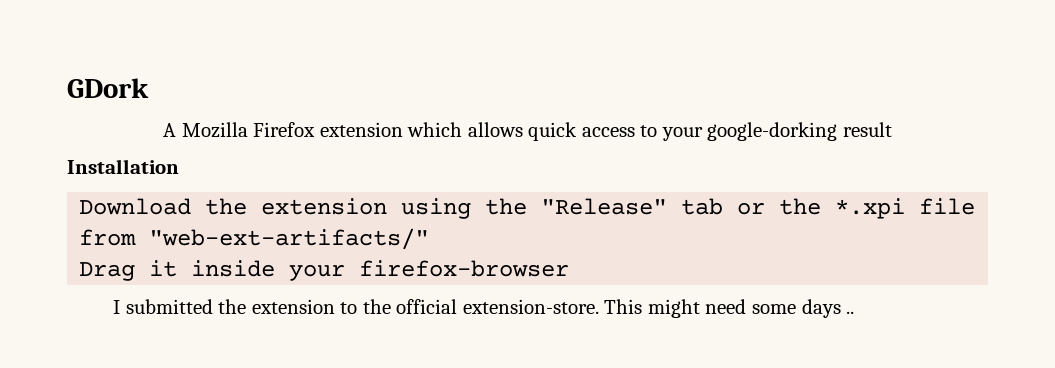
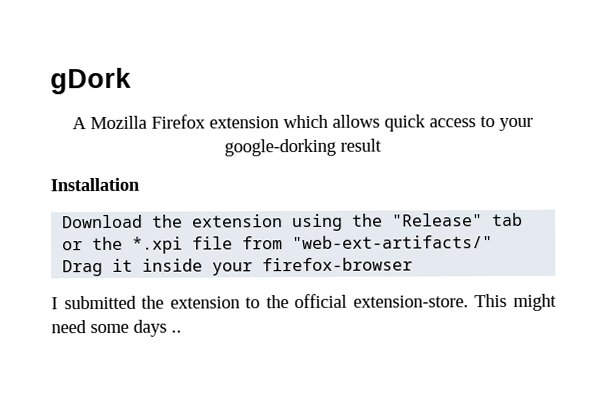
- GDork
+ gDork

